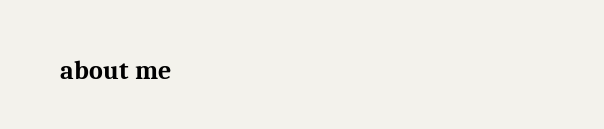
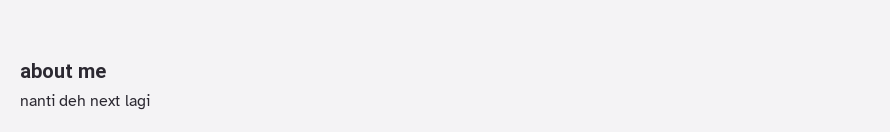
+ nanti deh next lagi

